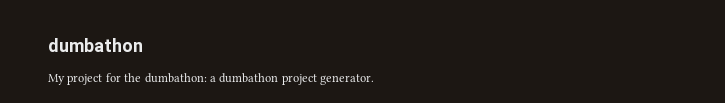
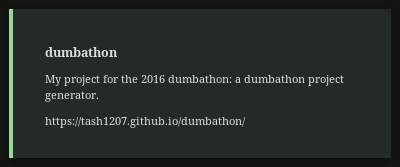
- My project for the dumbathon: a dumbathon project generator.
+ My project for the 2016 dumbathon: a dumbathon project generator.
+ https://tash1207.github.io/dumbathon/

